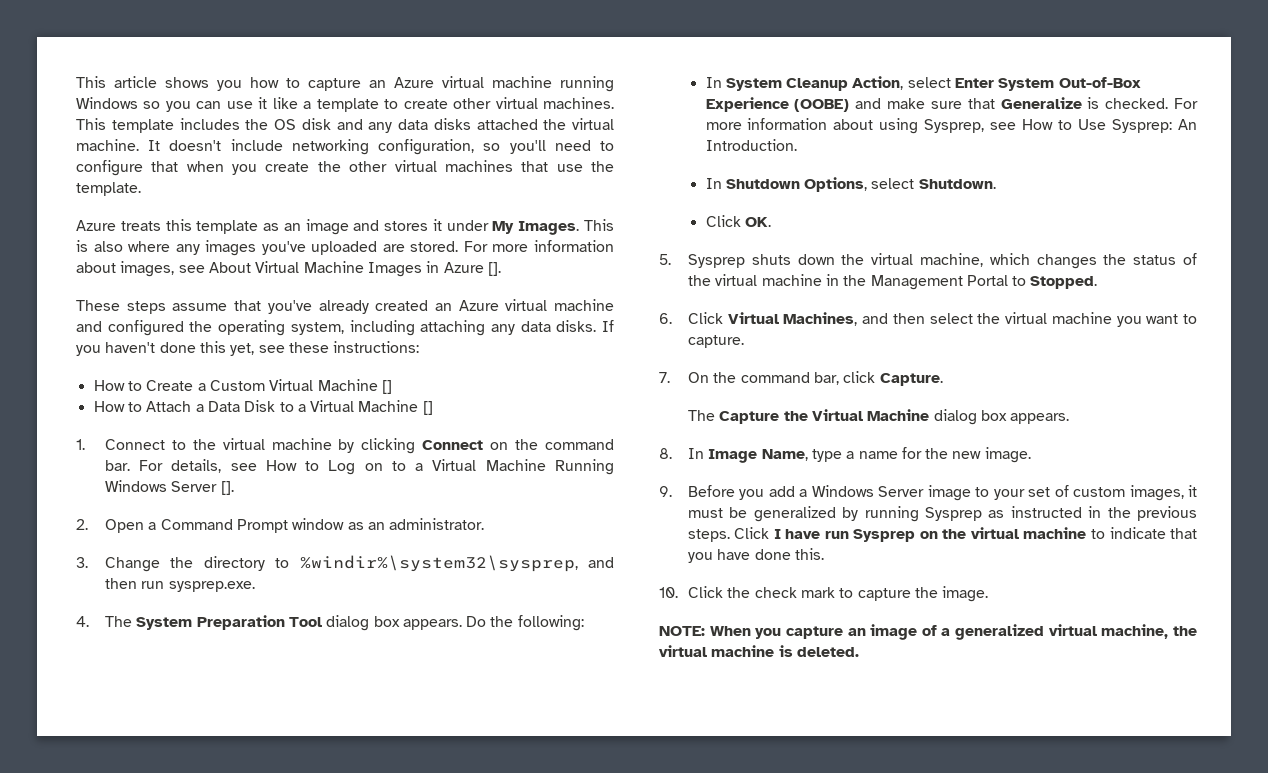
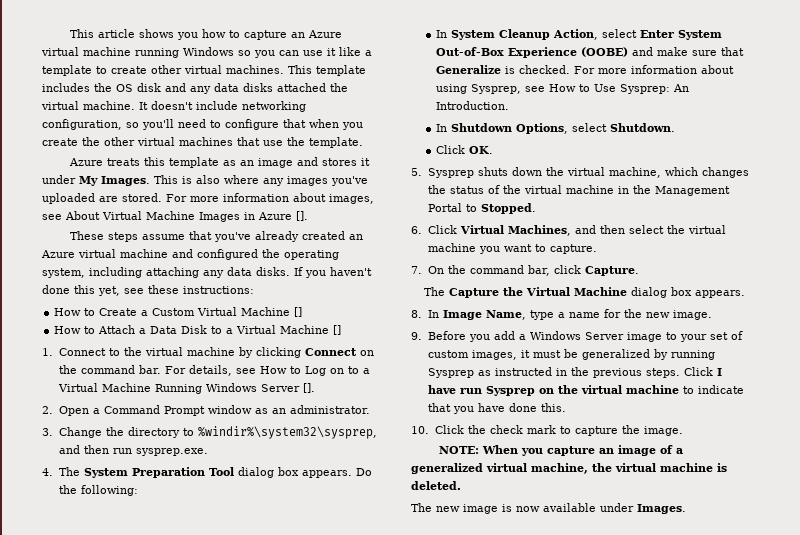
+ The new image is now available under Images.

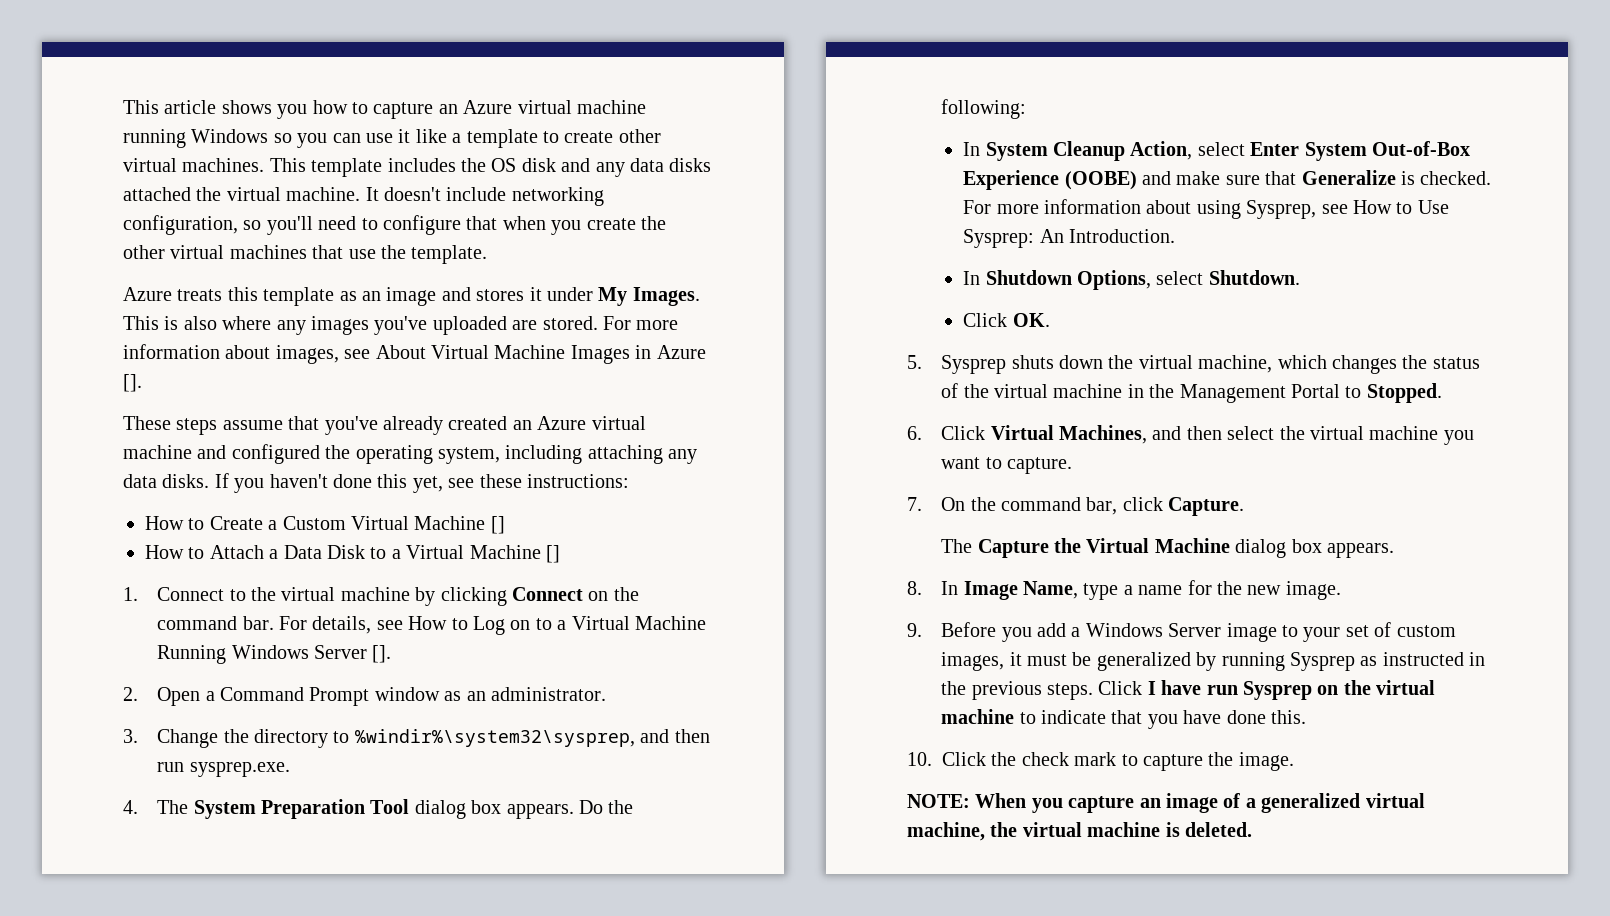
- The new image is now available under Images.

